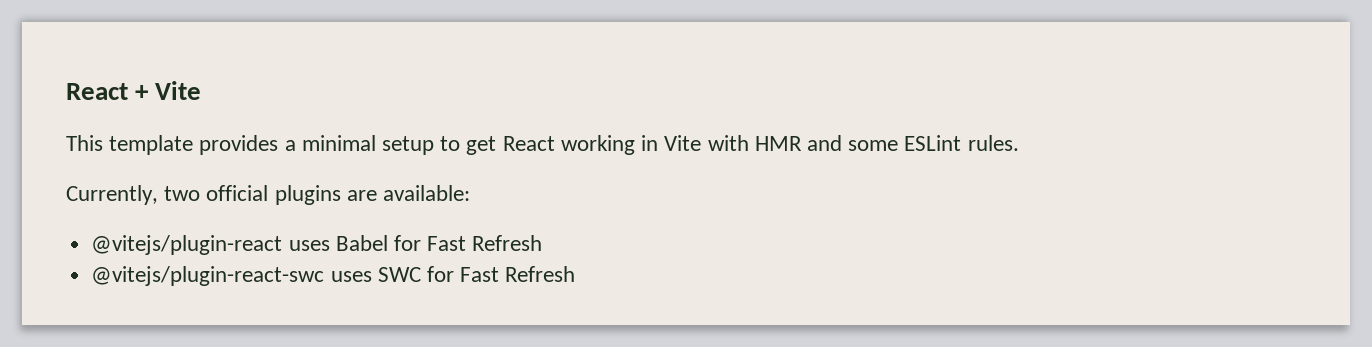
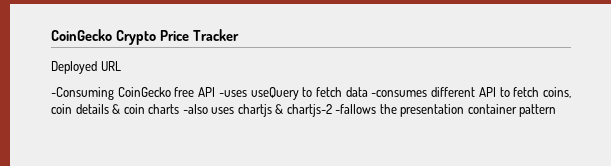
- React + Vite
- This template provides a minimal setup to get React working in Vite with HMR and some ESLint rules.
- Currently, two official plugins are available:
- @vitejs/plugin-react uses Babel for Fast Refresh
- @vitejs/plugin-react-swc uses SWC for Fast Refresh
+ CoinGecko Crypto Price Tracker
+ Deployed URL
+ -Consuming CoinGecko free API -uses useQuery to fetch data -consumes different API to fetch coins, coin details & coin charts -also uses chartjs & chartjs-2 -fallows the presentation container pattern

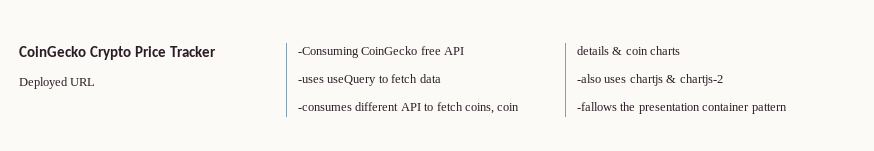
- -Consuming CoinGecko free API -uses useQuery to fetch data -consumes different API to fetch coins, coin details & coin charts -also uses chartjs & chartjs-2 -fallows the presentation container pattern
+ -Consuming CoinGecko free API
+ -uses useQuery to fetch data
+ -consumes different API to fetch coins, coin details & coin charts
+ -also uses chartjs & chartjs-2
+ -fallows the presentation container pattern

